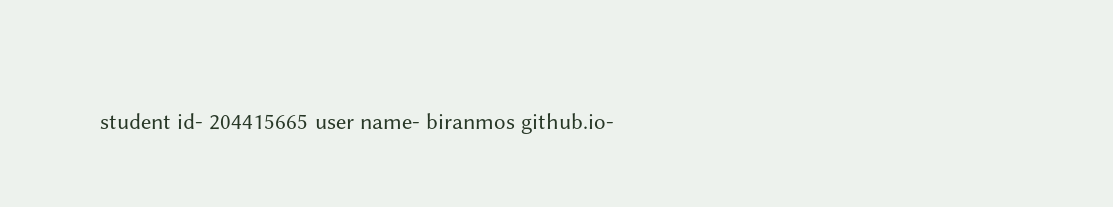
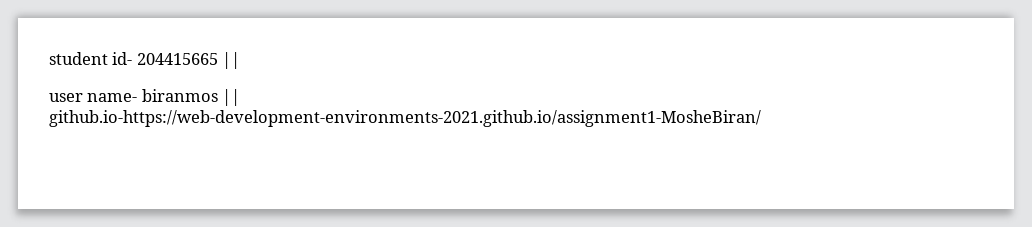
- student id- 204415665 user name- biranmos github.io-
+ student id- 204415665 ||
+ user name- biranmos ||
+ github.io-https://web-development-environments-2021.github.io/assignment1-MosheBiran/

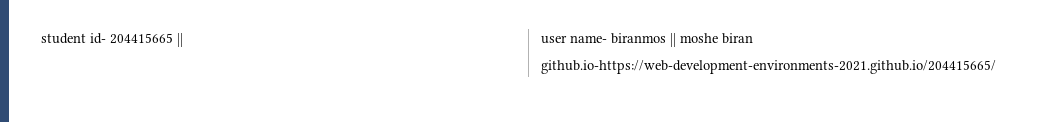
- user name- biranmos ||
- github.io-https://web-development-environments-2021.github.io/assignment1-MosheBiran/
+ user name- biranmos || moshe biran
+ github.io-https://web-development-environments-2021.github.io/204415665/

